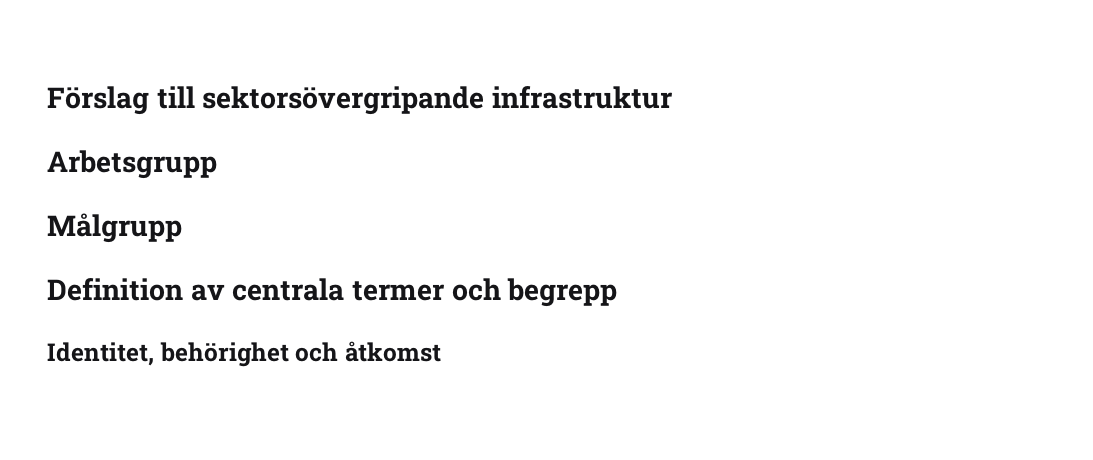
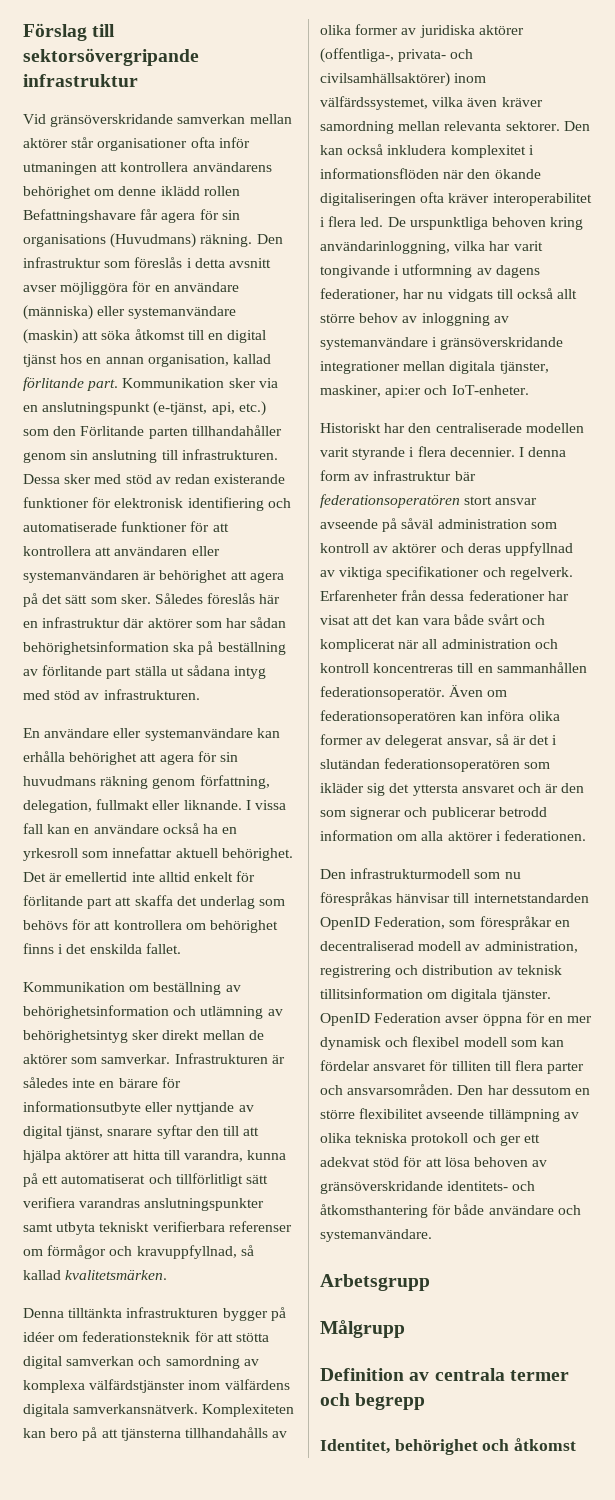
+ Vid gränsöverskridande samverkan mellan aktörer står organisationer ofta inför utmaningen att kontrollera användarens behörighet om denne iklädd rollen Befattningshavare får agera för sin organisations (Huvudmans) räkning. Den infrastruktur som föreslås i detta avsnitt avser möjliggöra för en användare (människa) eller systemanvändare (maskin) att söka åtkomst till en digital tjänst hos en annan organisation, kallad förlitande part. Kommunikation sker via en anslutningspunkt (e-tjänst, api, etc.) som den Förlitande parten tillhandahåller genom sin anslutning till infrastrukturen. Dessa sker med stöd av redan existerande funktioner för elektronisk identifiering och automatiserade funktioner för att kontrollera att användaren eller systemanvändaren är behörighet att agera på det sätt som sker. Således föreslås här en infrastruktur där aktörer som har sådan behörighetsinformation ska på beställning av förlitande part ställa ut sådana intyg med stöd av infrastrukturen.
+ En användare eller systemanvändare kan erhålla behörighet att agera för sin huvudmans räkning genom författning, delegation, fullmakt eller liknande. I vissa fall kan en användare också ha en yrkesroll som innefattar aktuell behörighet. Det är emellertid inte alltid enkelt för förlitande part att skaffa det underlag som behövs för att kontrollera om behörighet finns i det enskilda fallet.
+ Kommunikation om beställning av behörighetsinformation och utlämning av behörighetsintyg sker direkt mellan de aktörer som samverkar. Infrastrukturen är således inte en bärare för informationsutbyte eller nyttjande av digital tjänst, snarare syftar den till att hjälpa aktörer att hitta till varandra, kunna på ett automatiserat och tillförlitligt sätt verifiera varandras anslutningspunkter samt utbyta tekniskt verifierbara referenser om förmågor och kravuppfyllnad, så kallad kvalitetsmärken.
+ Denna tilltänkta infrastrukturen bygger på idéer om federationsteknik för att stötta digital samverkan och samordning av komplexa välfärdstjänster inom välfärdens digitala samverkansnätverk. Komplexiteten kan bero på att tjänsterna tillhandahålls av olika former av juridiska aktörer (offentliga-, privata- och civilsamhällsaktörer) inom välfärdssystemet, vilka även kräver samordning mellan relevanta sektorer. Den kan också inkludera komplexitet i informationsflöden när den ökande digitaliseringen ofta kräver interoperabilitet i flera led. De urspunktliga behoven kring användarinloggning, vilka har varit tongivande i utformning av dagens federationer, har nu vidgats till också allt större behov av inloggning av systemanvändare i gränsöverskridande integrationer mellan digitala tjänster, maskiner, api:er och IoT-enheter.
+ Historiskt har den centraliserade modellen varit styrande i flera decennier. I denna form av infrastruktur bär federationsoperatören stort ansvar avseende på såväl administration som kontroll av aktörer och deras uppfyllnad av viktiga specifikationer och regelverk. Erfarenheter från dessa federationer har visat att det kan vara både svårt och komplicerat när all administration och kontroll koncentreras till en sammanhållen federationsoperatör. Även om federationsoperatören kan införa olika former av delegerat ansvar, så är det i slutändan federationsoperatören som ikläder sig det yttersta ansvaret och är den som signerar och publicerar betrodd information om alla aktörer i federationen.
+ Den infrastrukturmodell som nu förespråkas hänvisar till internetstandarden OpenID Federation, som förespråkar en decentraliserad modell av administration, registrering och distribution av teknisk tillitsinformation om digitala tjänster. OpenID Federation avser öppna för en mer dynamisk och flexibel modell som kan fördelar ansvaret för tilliten till flera parter och ansvarsområden. Den har dessutom en större flexibilitet avseende tillämpning av olika tekniska protokoll och ger ett adekvat stöd för att lösa behoven av gränsöverskridande identitets- och åtkomsthantering för både användare och systemanvändare.

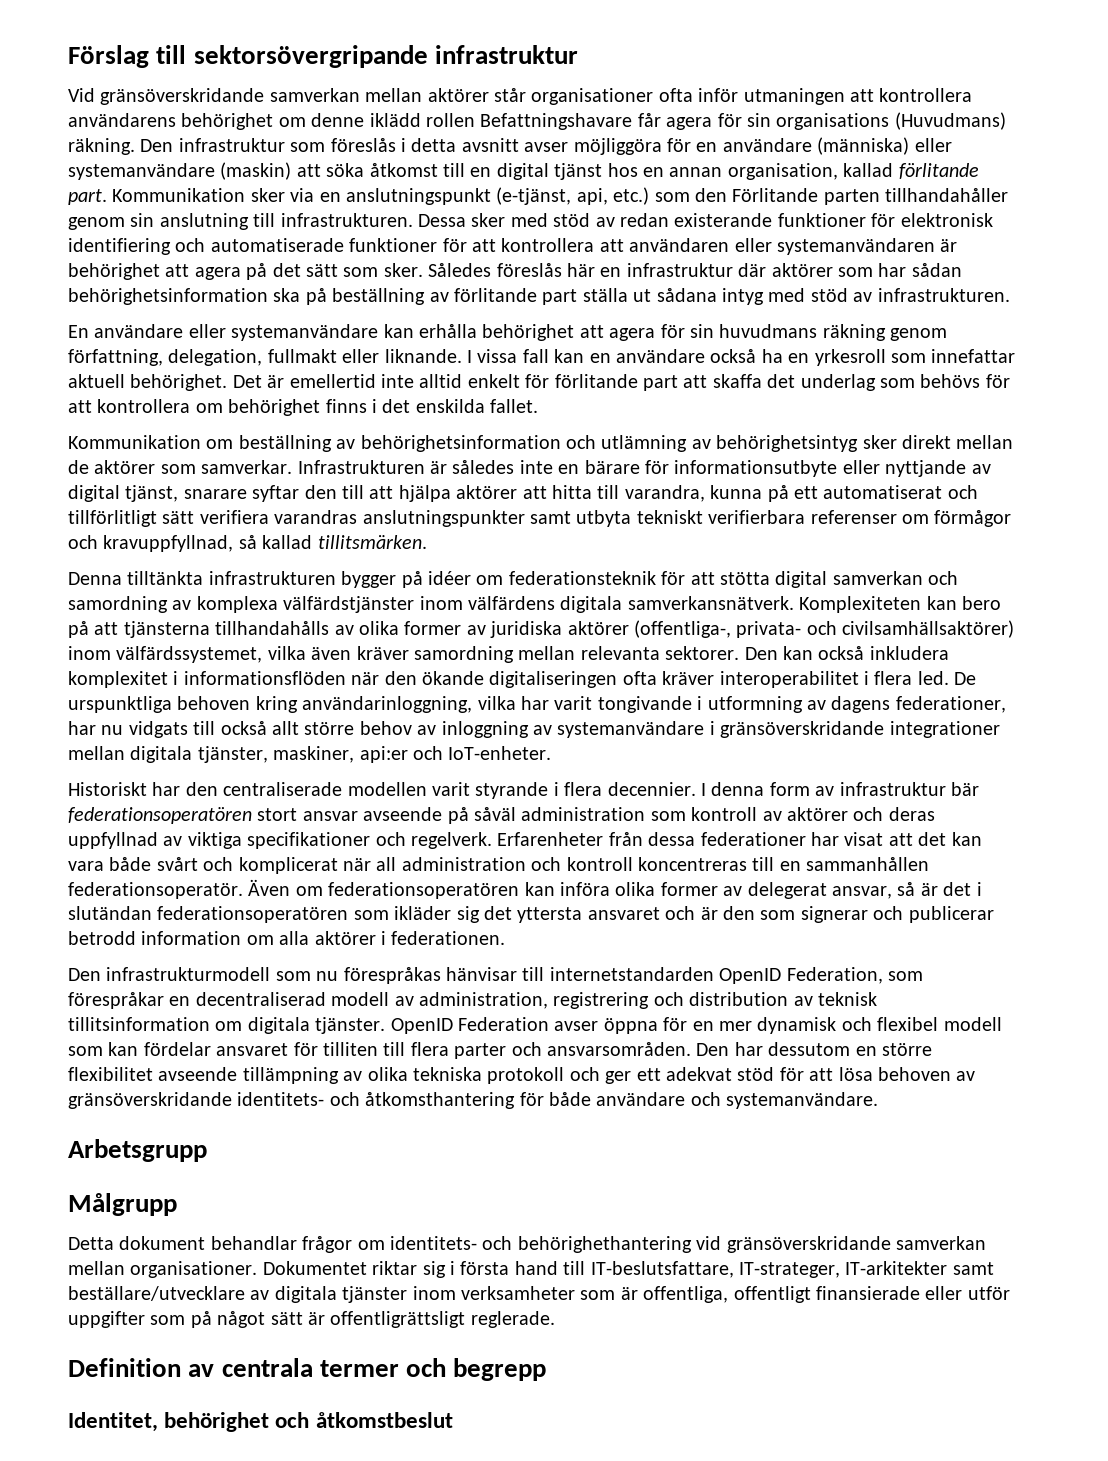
- Infrastrukturen är således inte en bärare för informationsutbyte eller nyttjande av digital tjänst, snarare syftar den till att hjälpa aktörer att hitta till varandra, kunna på ett automatiserat och tillförlitligt sätt verifiera varandras anslutningspunkter samt utbyta tekniskt verifierbara referenser om förmågor och kravuppfyllnad, så kallad kvalitetsmärken.
+ Infrastrukturen är således inte en bärare för informationsutbyte eller nyttjande av digital tjänst, snarare syftar den till att hjälpa aktörer att hitta till varandra, kunna på ett automatiserat och tillförlitligt sätt verifiera varandras anslutningspunkter samt utbyta tekniskt verifierbara referenser om förmågor och kravuppfyllnad, så kallad tillitsmärken.
+ Detta dokument behandlar frågor om identitets- och behörighethantering vid gränsöverskridande samverkan mellan organisationer. Dokumentet riktar sig i första hand till IT-beslutsfattare, IT-strateger, IT-arkitekter samt beställare/utvecklare av digitala tjänster inom verksamheter som är offentliga, offentligt finansierade eller utför uppgifter som på något sätt är offentligrättsligt reglerade.
- Identitet, behörighet och åtkomst
+ Identitet, behörighet och åtkomstbeslut

